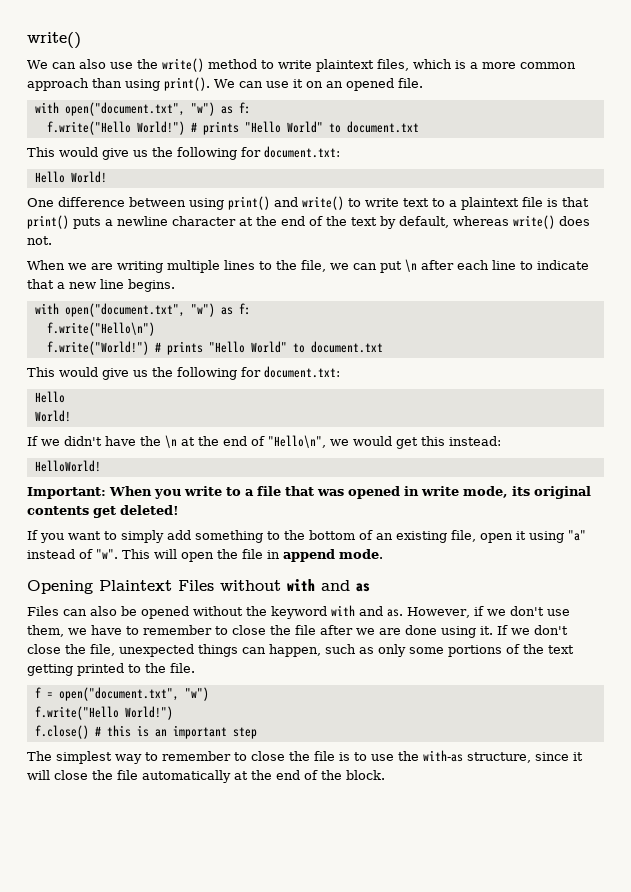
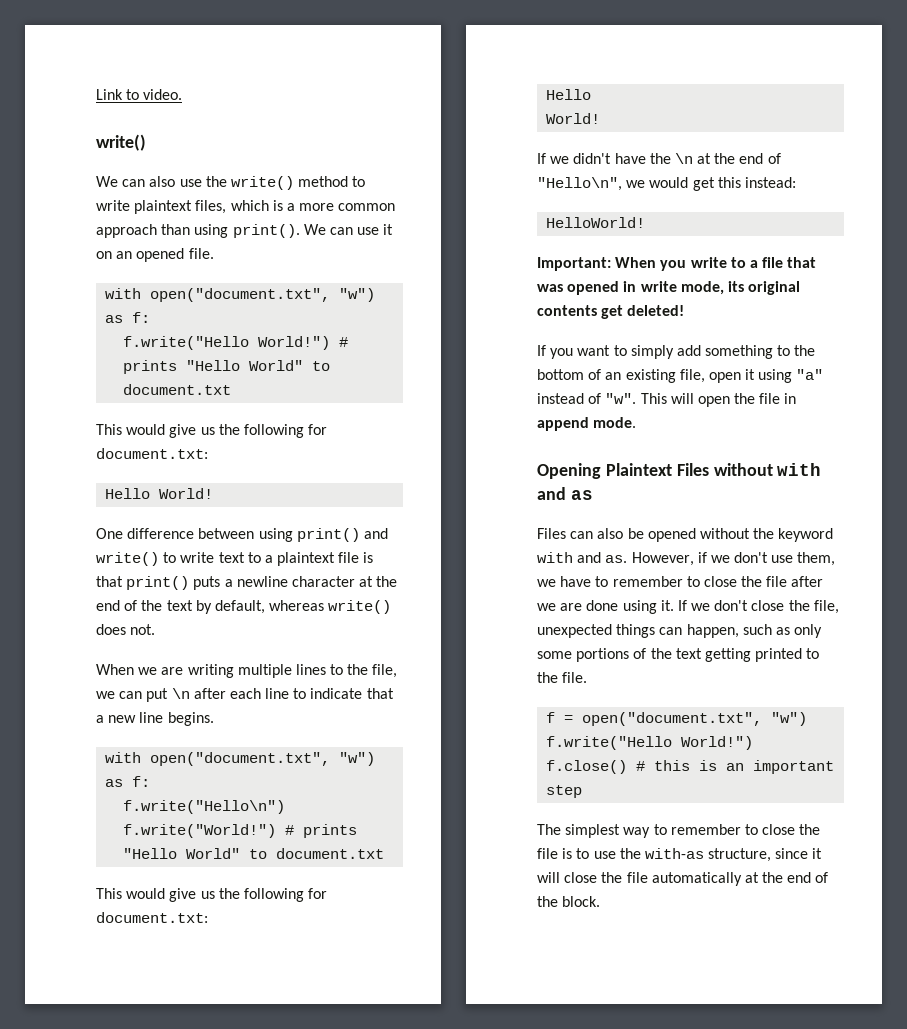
+ Link to video.

